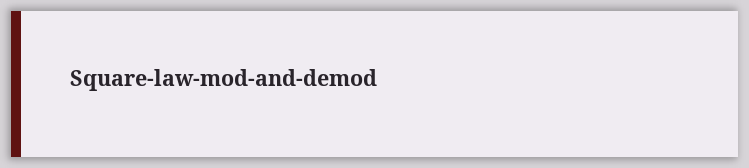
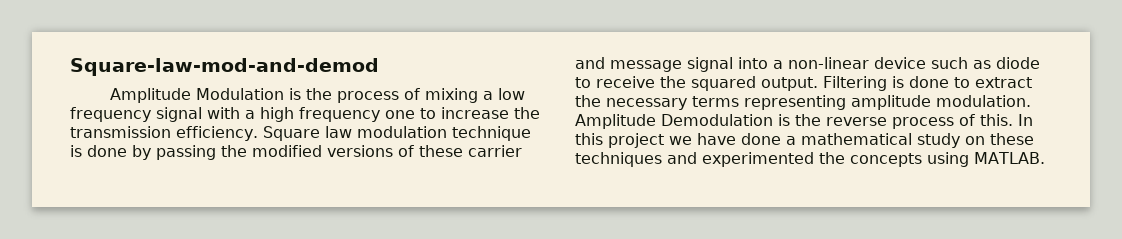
+ Amplitude Modulation is the process of mixing a low frequency signal with a high frequency one to increase the transmission efficiency. Square law modulation technique is done by passing the modified versions of these carrier and message signal into a non-linear device such as diode to receive the squared output. Filtering is done to extract the necessary terms representing amplitude modulation. Amplitude Demodulation is the reverse process of this. In this project we have done a mathematical study on these techniques and experimented the concepts using MATLAB.

